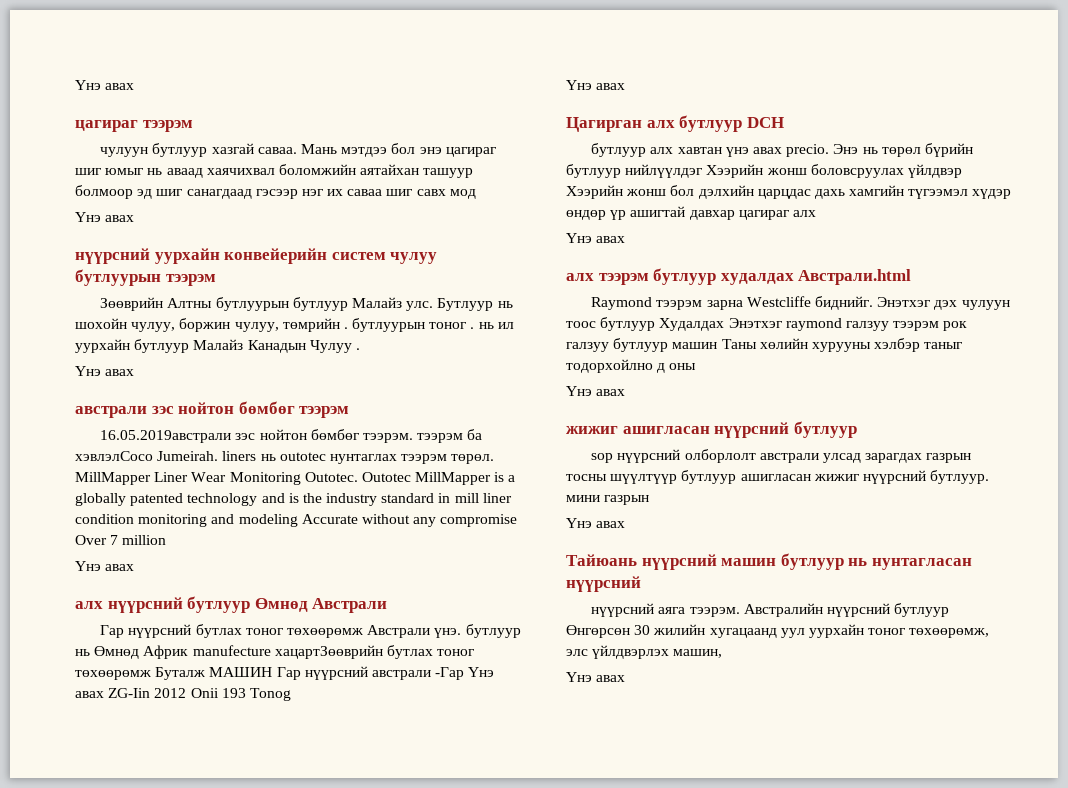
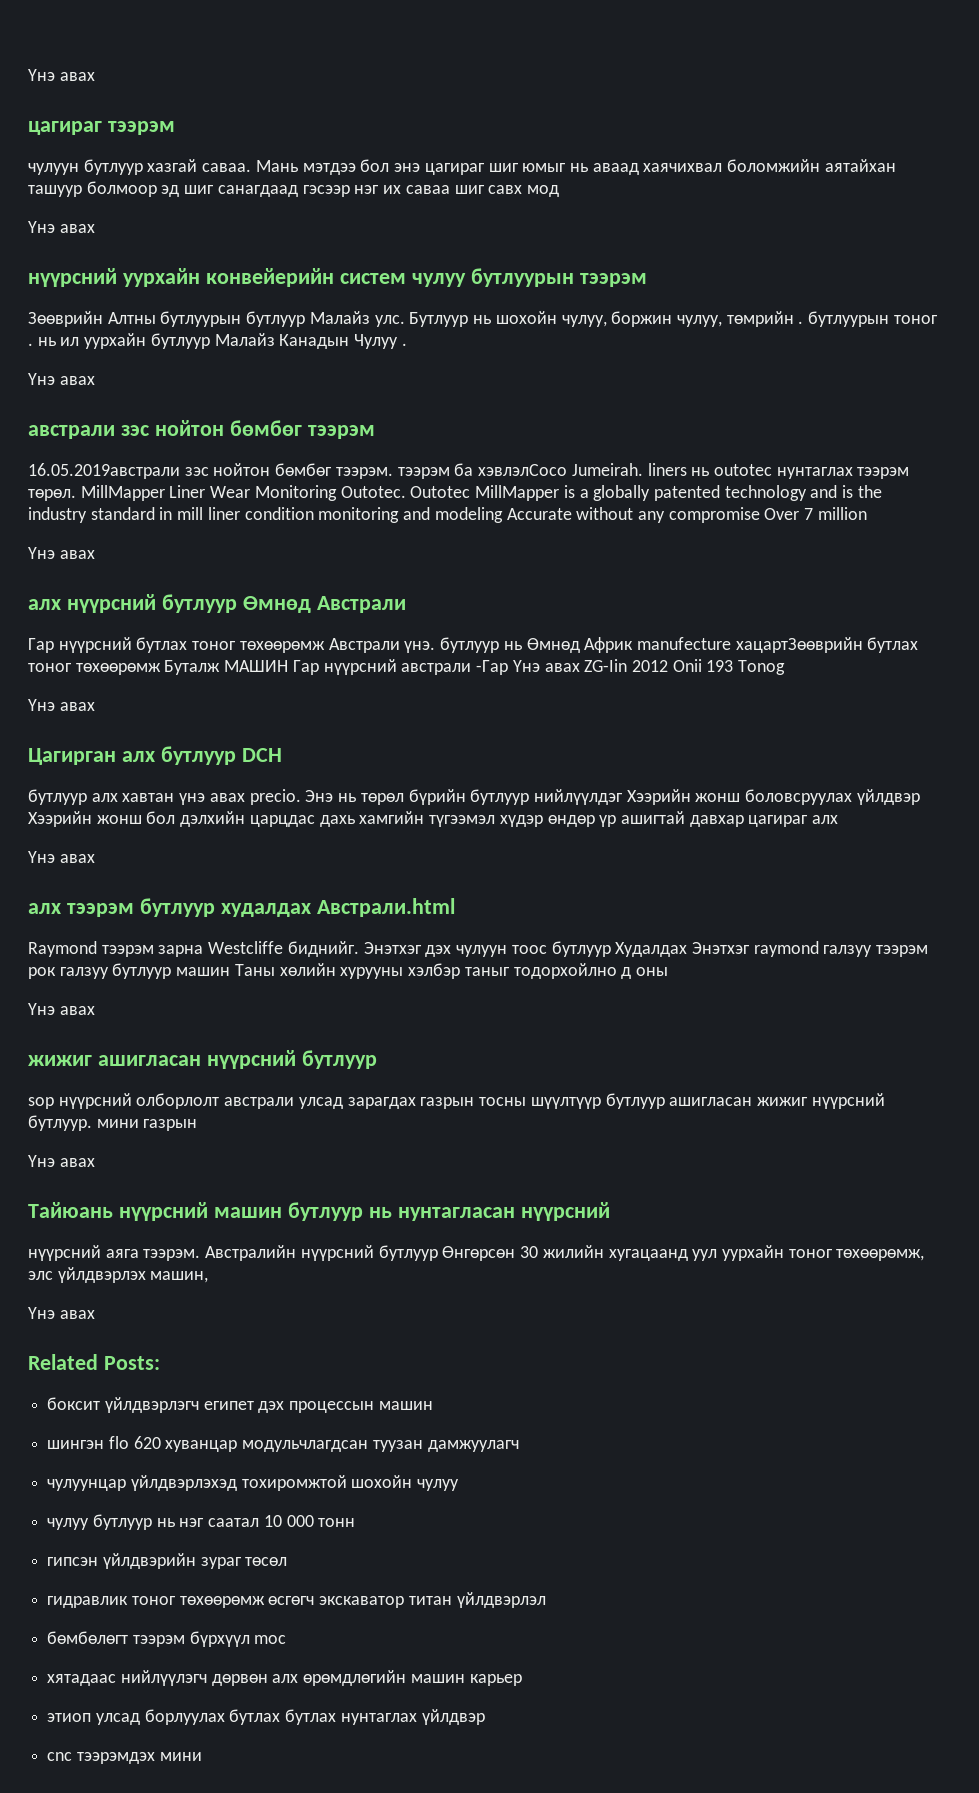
+ Related Posts:
+ боксит үйлдвэрлэгч египет дэх процессын машин
+ шингэн flo 620 хуванцар модульчлагдсан туузан дамжуулагч
+ чулуунцар үйлдвэрлэхэд тохиромжтой шохойн чулуу
+ чулуу бутлуур нь нэг саатал 10 000 тонн
+ гипсэн үйлдвэрийн зураг төсөл
+ гидравлик тоног төхөөрөмж өсгөгч экскаватор титан үйлдвэрлэл
+ бөмбөлөгт тээрэм бүрхүүл moc
+ хятадаас нийлүүлэгч дөрвөн алх өрөмдлөгийн машин карьер
+ этиоп улсад борлуулах бутлах бутлах нунтаглах үйлдвэр
+ cnc тээрэмдэх мини

